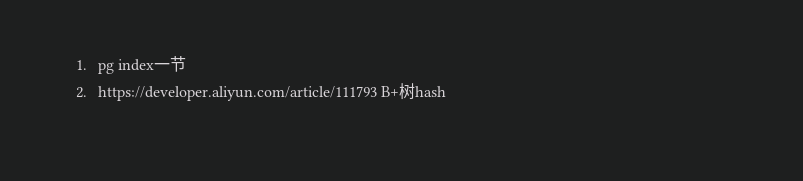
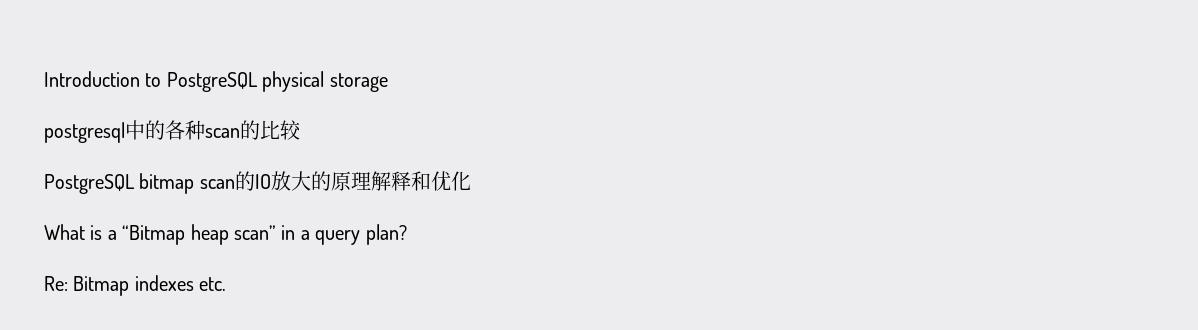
- 1. pg index一节
- 2. https://developer.aliyun.com/article/111793 B+树hash
+ Introduction to PostgreSQL physical storage
+ postgresql中的各种scan的比较
+ PostgreSQL bitmap scan的IO放大的原理解释和优化
+ What is a “Bitmap heap scan” in a query plan?
+ Re: Bitmap indexes etc.

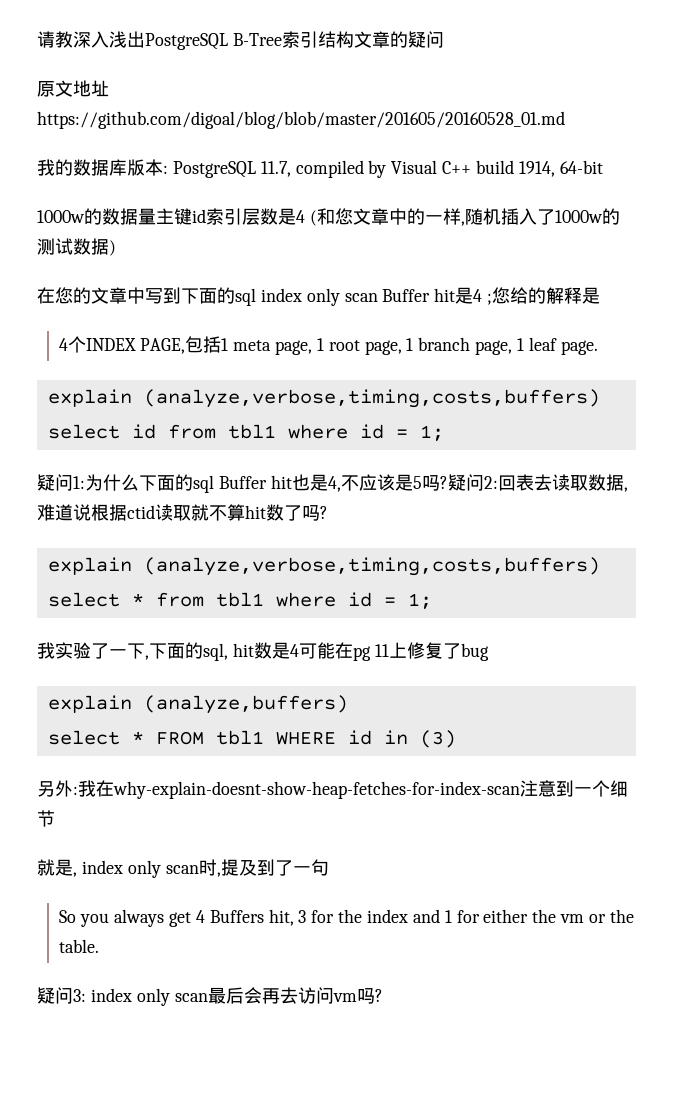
- Introduction to PostgreSQL physical storage
- postgresql中的各种scan的比较
- PostgreSQL bitmap scan的IO放大的原理解释和优化
- What is a “Bitmap heap scan” in a query plan?
- Re: Bitmap indexes etc.
+ 请教深入浅出PostgreSQL B-Tree索引结构文章的疑问
+ 原文地址https://github.com/digoal/blog/blob/master/201605/20160528_01.md
+ 我的数据库版本: PostgreSQL 11.7, compiled by Visual C++ build 1914, 64-bit
+ 1000w的数据量主键id索引层数是4 (和您文章中的一样,随机插入了1000w的测试数据)
+ 在您的文章中写到下面的sql index only scan Buffer hit是4 ;您给的解释是
+ 4个INDEX PAGE,包括1 meta page, 1 root page, 1 branch page, 1 leaf page.
+ explain (analyze,verbose,timing,costs,buffers) select id from tbl1 where id = 1;
+ 疑问1:为什么下面的sql Buffer hit也是4,不应该是5吗?疑问2:回表去读取数据,难道说根据ctid读取就不算hit数了吗?
+ explain (analyze,verbose,timing,costs,buffers) select * from tbl1 where id = 1;
+ 我实验了一下,下面的sql, hit数是4可能在pg 11上修复了bug
+ explain (analyze,buffers)
+ select * FROM tbl1 WHERE id in (3)
+ 另外:我在why-explain-doesnt-show-heap-fetches-for-index-scan注意到一个细节
+ 就是, index only scan时,提及到了一句
+ So you always get 4 Buffers hit, 3 for the index and 1 for either the vm or the table.
+ 疑问3: index only scan最后会再去访问vm吗?

